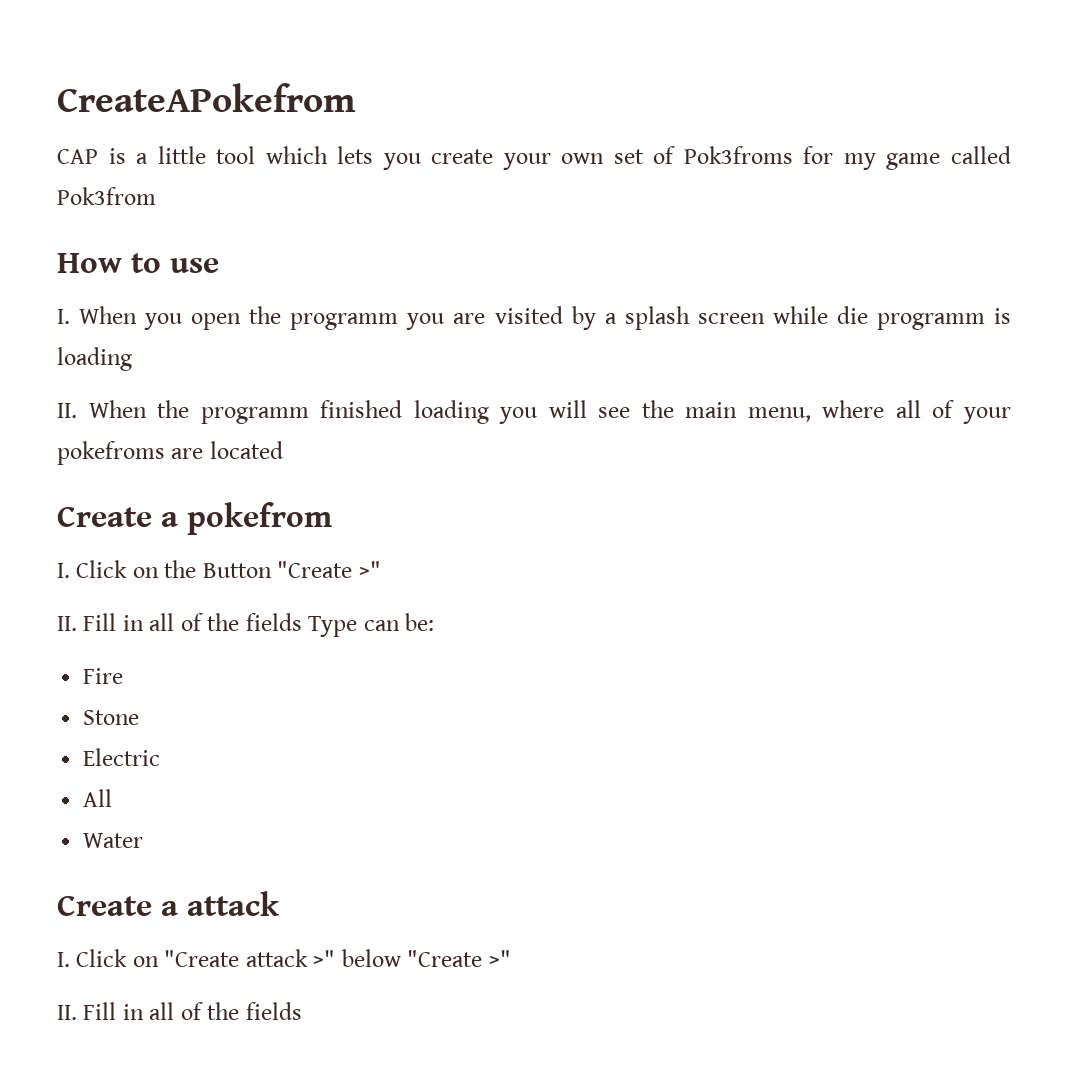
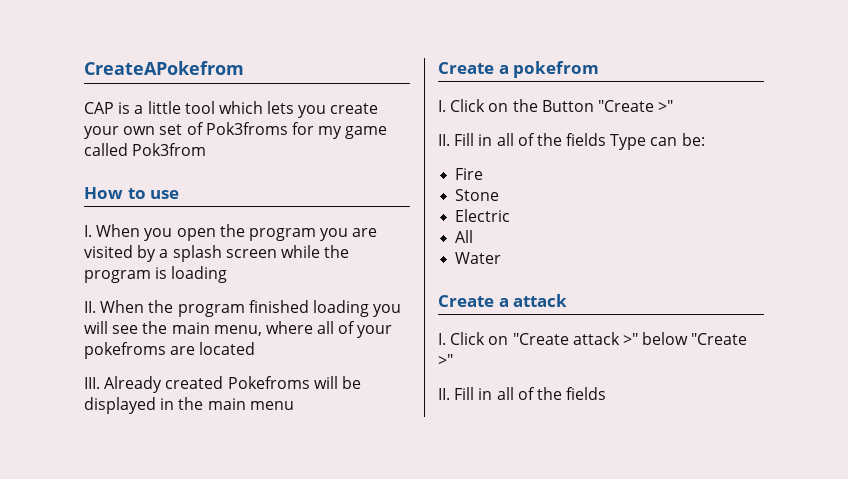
- I. When you open the programm you are visited by a splash screen while die programm is loading
+ I. When you open the program you are visited by a splash screen while the program is loading
- II. When the programm finished loading you will see the main menu, where all of your pokefroms are located
+ II. When the program finished loading you will see the main menu, where all of your pokefroms are located
+ III. Already created Pokefroms will be displayed in the main menu

